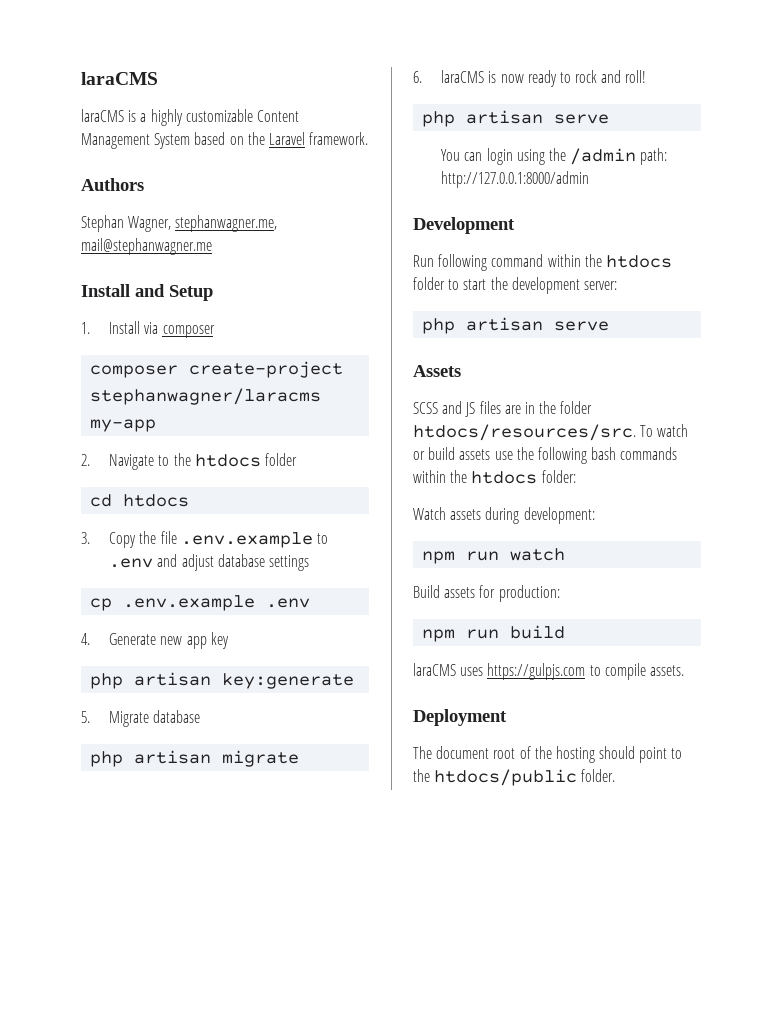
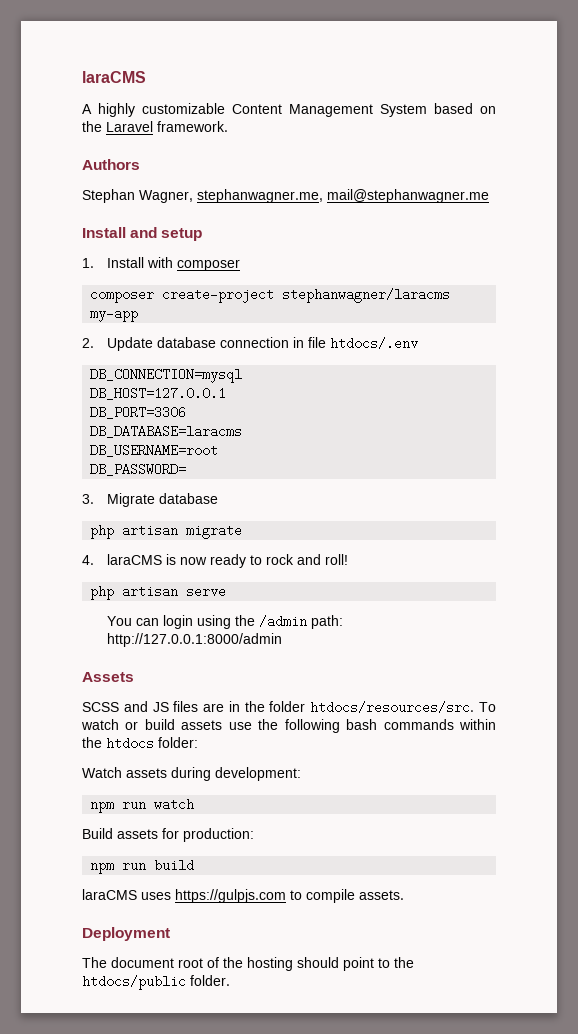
- laraCMS is a highly customizable Content Management System based on the Laravel framework.
+ A highly customizable Content Management System based on the Laravel framework.
- Install and Setup
+ Install and setup
- 1. Install via composer
+ 1. Install with composer
- 2. Navigate to the htdocs folder
- cd htdocs
- 3. Copy the file .env.example to .env and adjust database settings
- cp .env.example .env
- 4. Generate new app key
- php artisan key:generate
- 5. Migrate database
+ 2. Update database connection in file htdocs/.env
+ DB_CONNECTION=mysql
+ DB_HOST=127.0.0.1
+ DB_PORT=3306
+ DB_DATABASE=laracms
+ DB_USERNAME=root
+ DB_PASSWORD=
+ 3. Migrate database
- 6. laraCMS is now ready to rock and roll!
+ 4. laraCMS is now ready to rock and roll!
- Development
- Run following command within the htdocs folder to start the development server:
- php artisan serve

